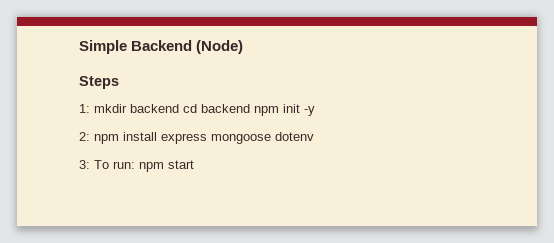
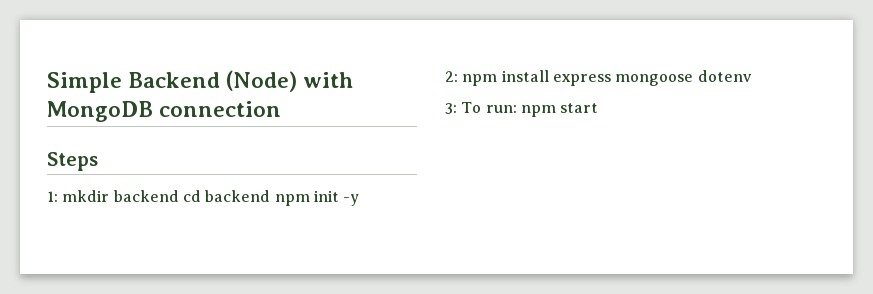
- Simple Backend (Node)
+ Simple Backend (Node) with MongoDB connection

